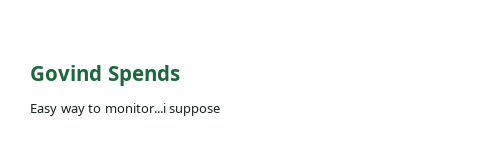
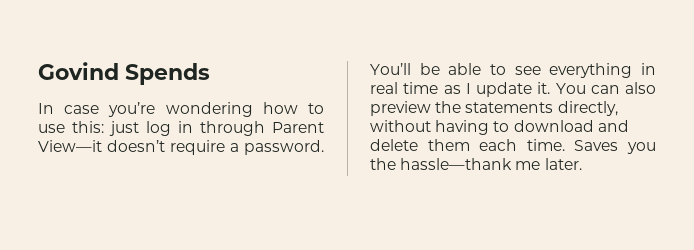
- Easy way to monitor...i suppose
+ In case you’re wondering how to use this: just log in through Parent View—it doesn’t require a password. You’ll be able to see everything in real time as I update it. You can also preview the statements directly, without having to download and delete them each time. Saves you the hassle—thank me later.

